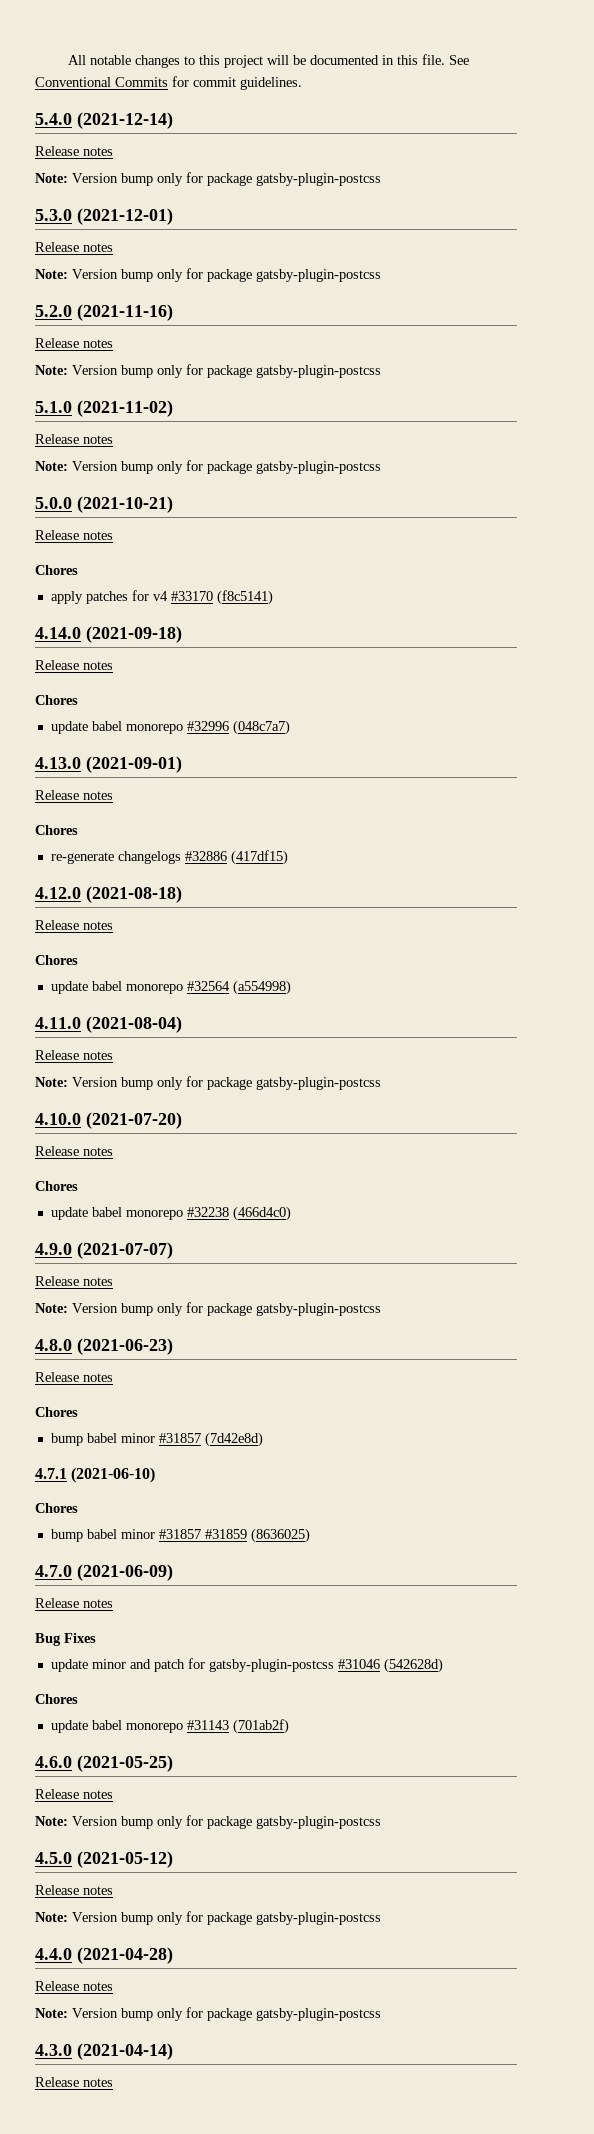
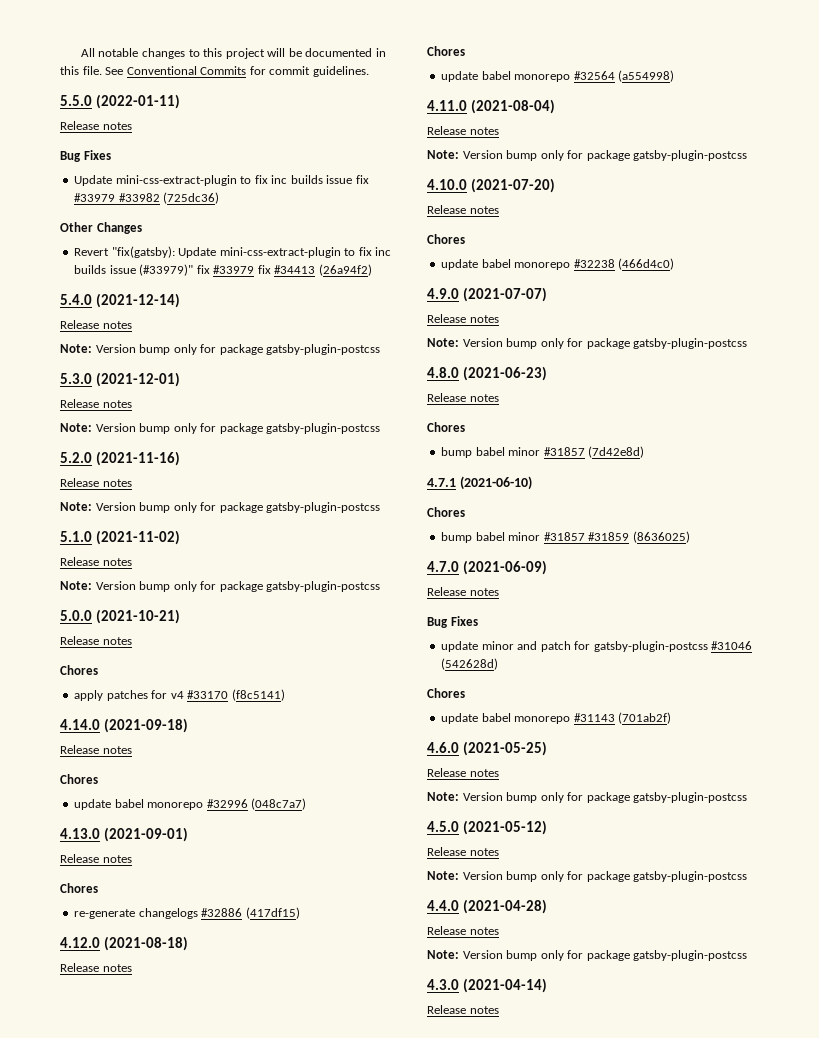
+ 5.5.0 (2022-01-11)
+ Release notes
+ Bug Fixes
+ Update mini-css-extract-plugin to fix inc builds issue fix #33979 #33982 (725dc36)
+ Other Changes
+ Revert "fix(gatsby): Update mini-css-extract-plugin to fix inc builds issue (#33979)" fix #33979 fix #34413 (26a94f2)

